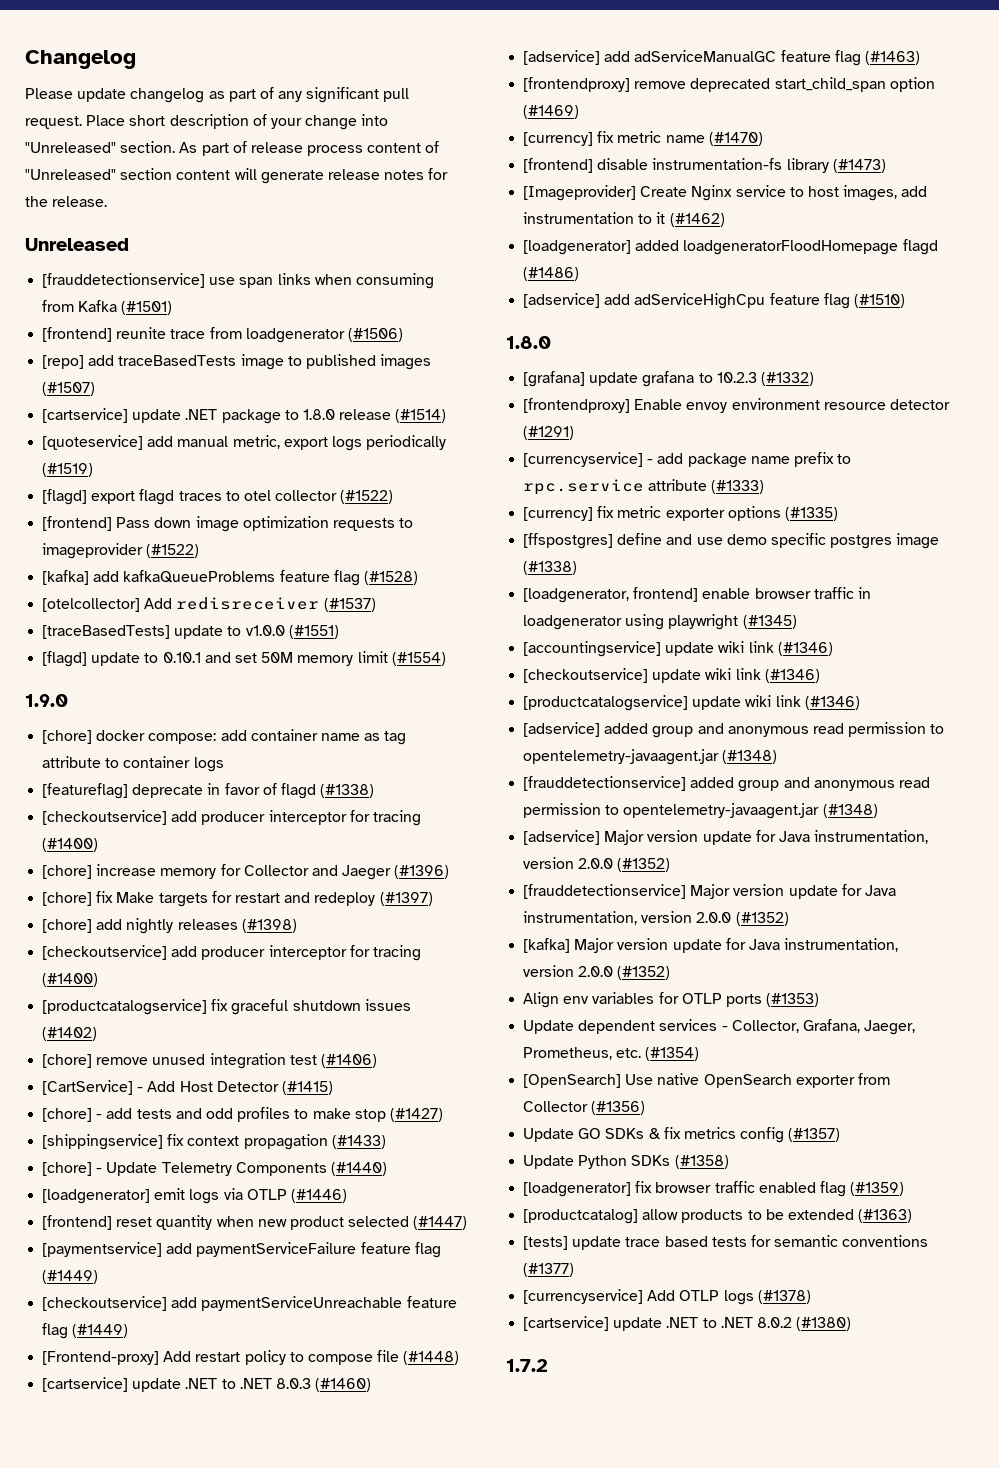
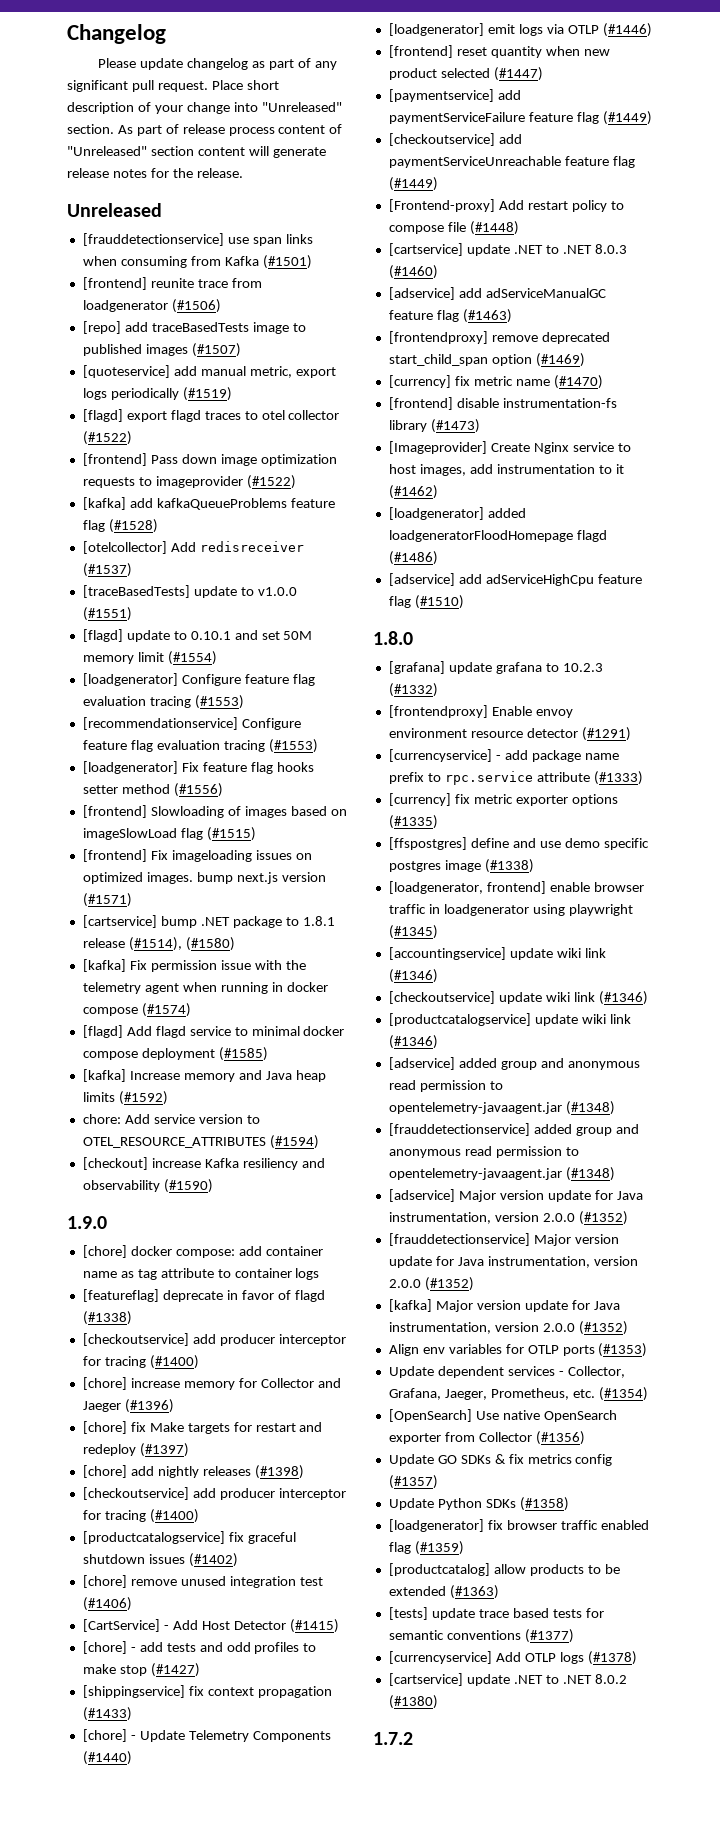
- [cartservice] update .NET package to 1.8.0 release (#1514)
+ [loadgenerator] Configure feature flag evaluation tracing (#1553)
+ [recommendationservice] Configure feature flag evaluation tracing (#1553)
+ [loadgenerator] Fix feature flag hooks setter method (#1556)
+ [frontend] Slowloading of images based on imageSlowLoad flag (#1515)
+ [frontend] Fix imageloading issues on optimized images. bump next.js version (#1571)
+ [cartservice] bump .NET package to 1.8.1 release (#1514), (#1580)
+ [kafka] Fix permission issue with the telemetry agent when running in docker compose (#1574)
+ [flagd] Add flagd service to minimal docker compose deployment (#1585)
+ [kafka] Increase memory and Java heap limits (#1592)
+ chore: Add service version to OTEL_RESOURCE_ATTRIBUTES (#1594)
+ [checkout] increase Kafka resiliency and observability (#1590)

